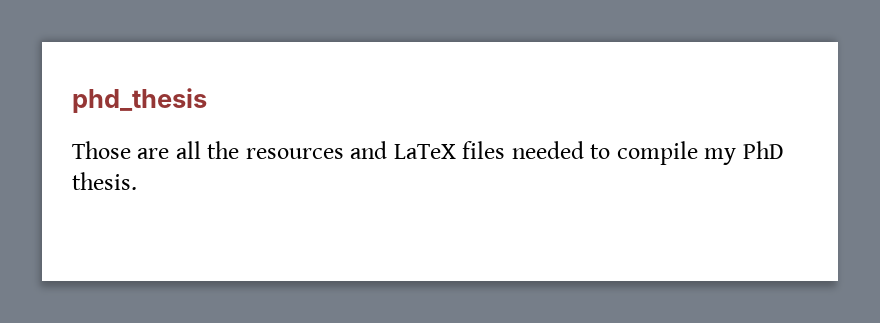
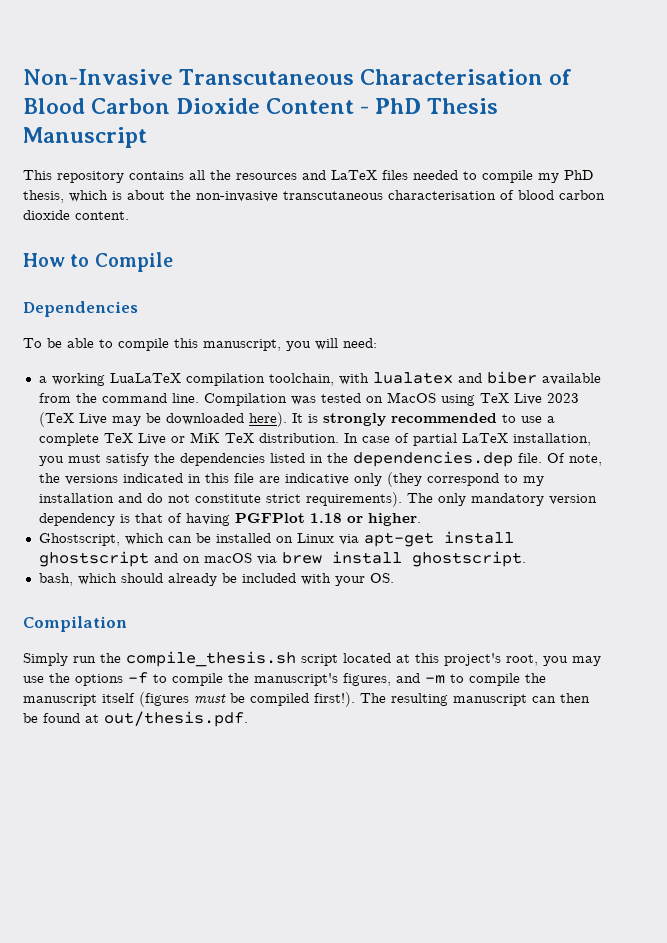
- phd_thesis
- Those are all the resources and LaTeX files needed to compile my PhD thesis.
+ Non-Invasive Transcutaneous Characterisation of Blood Carbon Dioxide Content - PhD Thesis Manuscript
+ This repository contains all the resources and LaTeX files needed to compile my PhD thesis, which is about the non-invasive transcutaneous characterisation of blood carbon dioxide content.
+ How to Compile
+ Dependencies
+ To be able to compile this manuscript, you will need:
+ a working LuaLaTeX compilation toolchain, with lualatex and biber available from the command line. Compilation was tested on MacOS using TeX Live 2023 (TeX Live may be downloaded here). It is strongly recommended to use a complete TeX Live or MiK TeX distribution. In case of partial LaTeX installation, you must satisfy the dependencies listed in the dependencies.dep file. Of note, the versions indicated in this file are indicative only (they correspond to my installation and do not constitute strict requirements). The only mandatory version dependency is that of having PGFPlot 1.18 or higher.
+ Ghostscript, which can be installed on Linux via apt-get install ghostscript and on macOS via brew install ghostscript.
+ bash, which should already be included with your OS.
+ Compilation
+ Simply run the compile_thesis.sh script located at this project's root, you may use the options -f to compile the manuscript's figures, and -m to compile the manuscript itself (figures must be compiled first!). The resulting manuscript can then be found at out/thesis.pdf.

